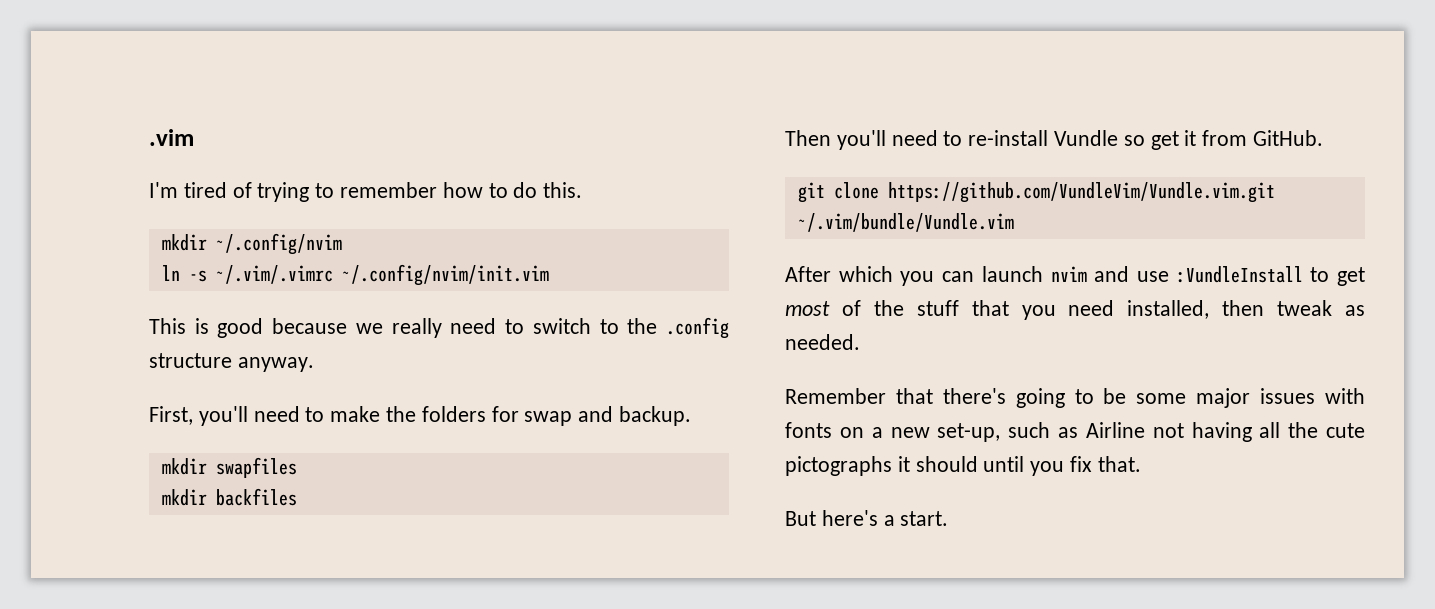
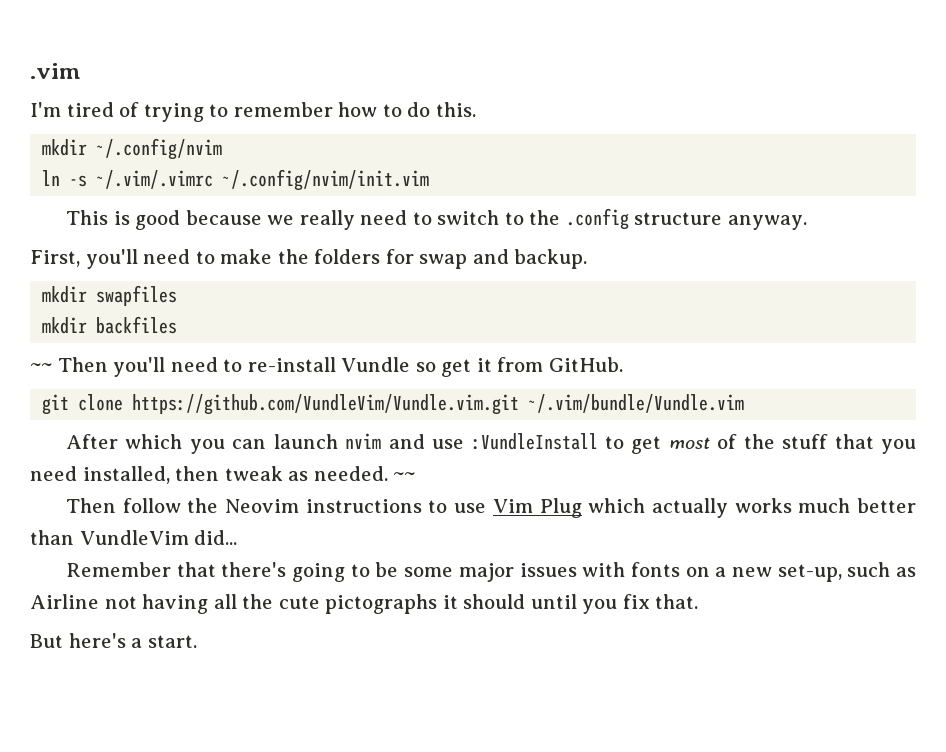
- Then you'll need to re-install Vundle so get it from GitHub.
+ ~~ Then you'll need to re-install Vundle so get it from GitHub.
- After which you can launch nvim and use :VundleInstall to get most of the stuff that you need installed, then tweak as needed.
+ After which you can launch nvim and use :VundleInstall to get most of the stuff that you need installed, then tweak as needed. ~~
+ Then follow the Neovim instructions to use Vim Plug which actually works much better than VundleVim did...

